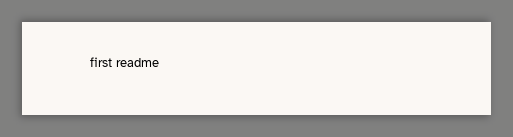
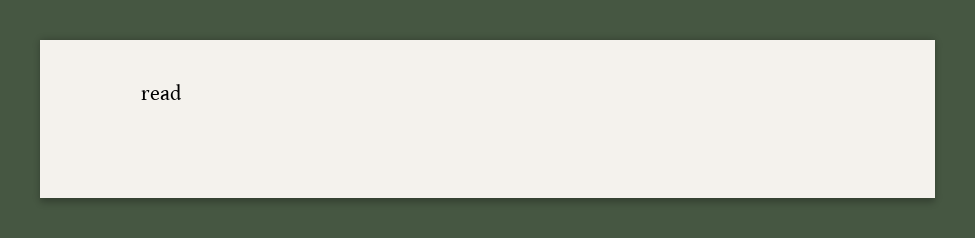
- first readme
+ read

